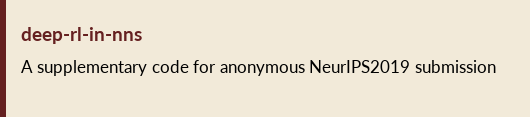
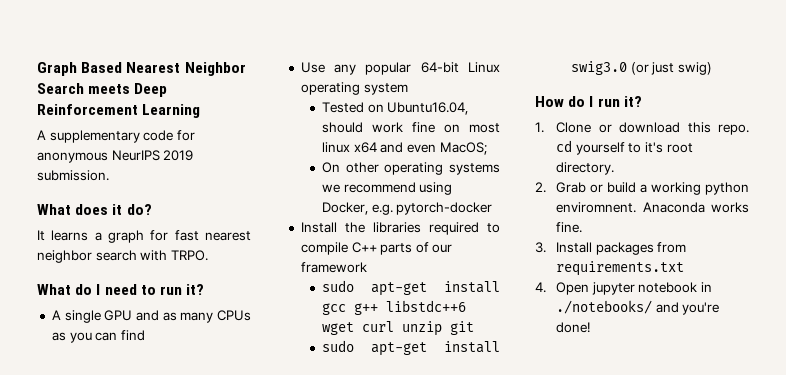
- deep-rl-in-nns
+ Graph Based Nearest Neighbor Search meets Deep Reinforcement Learning
- A supplementary code for anonymous NeurIPS2019 submission
+ A supplementary code for anonymous NeurIPS 2019 submission.
+ What does it do?
+ It learns a graph for fast nearest neighbor search with TRPO.
+ What do I need to run it?
+ A single GPU and as many CPUs as you can find
+ Use any popular 64-bit Linux operating system
+ Tested on Ubuntu16.04, should work fine on most linux x64 and even MacOS;
+ On other operating systems we recommend using Docker, e.g. pytorch-docker
+ Install the libraries required to compile C++ parts of our framework
+ sudo apt-get install gcc g++ libstdc++6 wget curl unzip git
+ sudo apt-get install swig3.0 (or just swig)
+ How do I run it?
+ 1. Clone or download this repo. cd yourself to it's root directory.
+ 2. Grab or build a working python enviromnent. Anaconda works fine.
+ 3. Install packages from requirements.txt
+ 4. Open jupyter notebook in ./notebooks/ and you're done!

